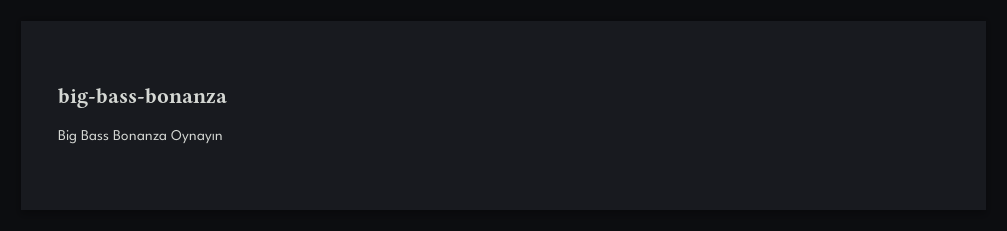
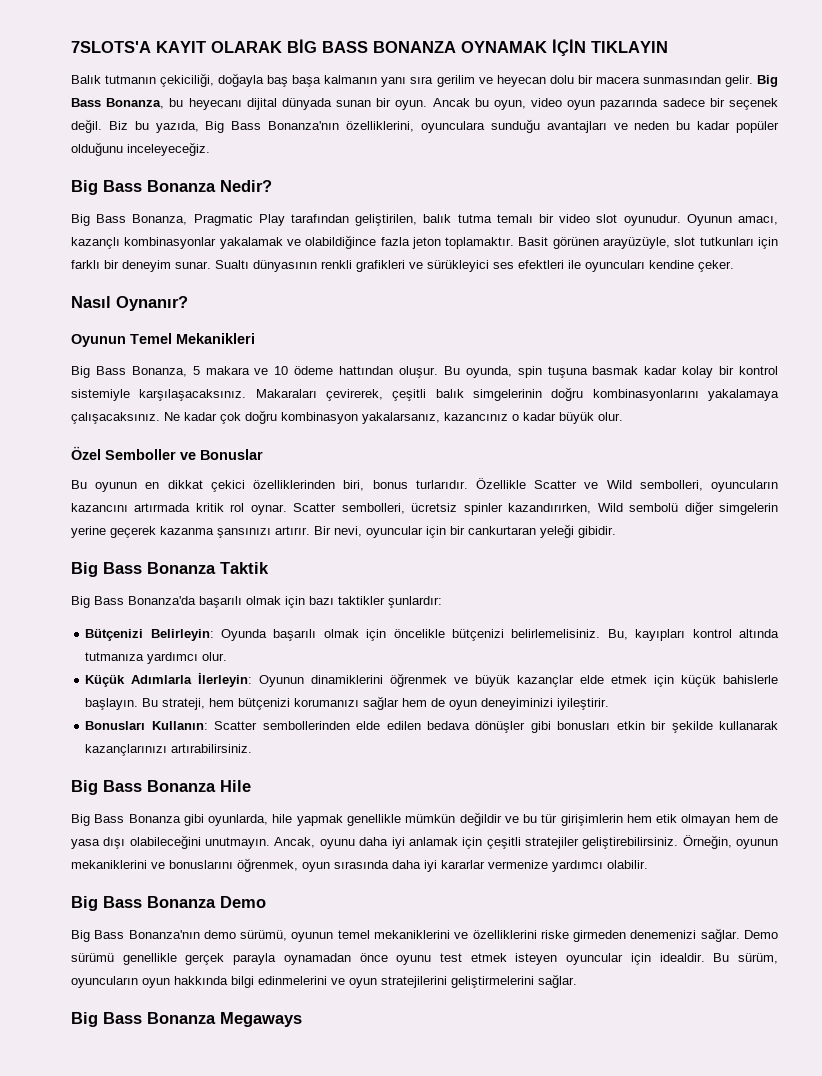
- big-bass-bonanza
- Big Bass Bonanza Oynayın
+ 7SLOTS'A KAYIT OLARAK BİG BASS BONANZA OYNAMAK İÇİN TIKLAYIN
+ Balık tutmanın çekiciliği, doğayla baş başa kalmanın yanı sıra gerilim ve heyecan dolu bir macera sunmasından gelir. Big Bass Bonanza, bu heyecanı dijital dünyada sunan bir oyun. Ancak bu oyun, video oyun pazarında sadece bir seçenek değil. Biz bu yazıda, Big Bass Bonanza'nın özelliklerini, oyunculara sunduğu avantajları ve neden bu kadar popüler olduğunu inceleyeceğiz.
+ Big Bass Bonanza Nedir?
+ Big Bass Bonanza, Pragmatic Play tarafından geliştirilen, balık tutma temalı bir video slot oyunudur. Oyunun amacı, kazançlı kombinasyonlar yakalamak ve olabildiğince fazla jeton toplamaktır. Basit görünen arayüzüyle, slot tutkunları için farklı bir deneyim sunar. Sualtı dünyasının renkli grafikleri ve sürükleyici ses efektleri ile oyuncuları kendine çeker.
+ Nasıl Oynanır?
+ Oyunun Temel Mekanikleri
+ Big Bass Bonanza, 5 makara ve 10 ödeme hattından oluşur. Bu oyunda, spin tuşuna basmak kadar kolay bir kontrol sistemiyle karşılaşacaksınız. Makaraları çevirerek, çeşitli balık simgelerinin doğru kombinasyonlarını yakalamaya çalışacaksınız. Ne kadar çok doğru kombinasyon yakalarsanız, kazancınız o kadar büyük olur.
+ Özel Semboller ve Bonuslar
+ Bu oyunun en dikkat çekici özelliklerinden biri, bonus turlarıdır. Özellikle Scatter ve Wild sembolleri, oyuncuların kazancını artırmada kritik rol oynar. Scatter sembolleri, ücretsiz spinler kazandırırken, Wild sembolü diğer simgelerin yerine geçerek kazanma şansınızı artırır. Bir nevi, oyuncular için bir cankurtaran yeleği gibidir.
+ Big Bass Bonanza Taktik
+ Big Bass Bonanza'da başarılı olmak için bazı taktikler şunlardır:
+ Bütçenizi Belirleyin: Oyunda başarılı olmak için öncelikle bütçenizi belirlemelisiniz. Bu, kayıpları kontrol altında tutmanıza yardımcı olur.
+ Küçük Adımlarla İlerleyin: Oyunun dinamiklerini öğrenmek ve büyük kazançlar elde etmek için küçük bahislerle başlayın. Bu strateji, hem bütçenizi korumanızı sağlar hem de oyun deneyiminizi iyileştirir.
+ Bonusları Kullanın: Scatter sembollerinden elde edilen bedava dönüşler gibi bonusları etkin bir şekilde kullanarak kazançlarınızı artırabilirsiniz.
+ Big Bass Bonanza Hile
+ Big Bass Bonanza gibi oyunlarda, hile yapmak genellikle mümkün değildir ve bu tür girişimlerin hem etik olmayan hem de yasa dışı olabileceğini unutmayın. Ancak, oyunu daha iyi anlamak için çeşitli stratejiler geliştirebilirsiniz. Örneğin, oyunun mekaniklerini ve bonuslarını öğrenmek, oyun sırasında daha iyi kararlar vermenize yardımcı olabilir.
+ Big Bass Bonanza Demo
+ Big Bass Bonanza'nın demo sürümü, oyunun temel mekaniklerini ve özelliklerini riske girmeden denemenizi sağlar. Demo sürümü genellikle gerçek parayla oynamadan önce oyunu test etmek isteyen oyuncular için idealdir. Bu sürüm, oyuncuların oyun hakkında bilgi edinmelerini ve oyun stratejilerini geliştirmelerini sağlar.
+ Big Bass Bonanza Megaways

